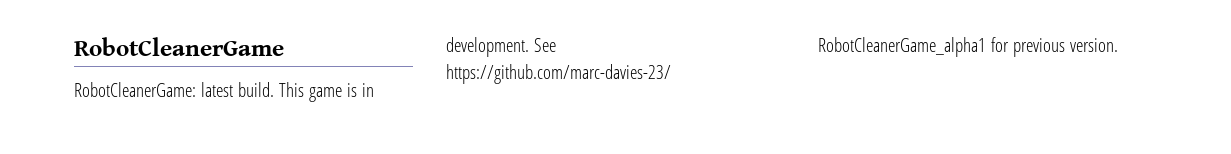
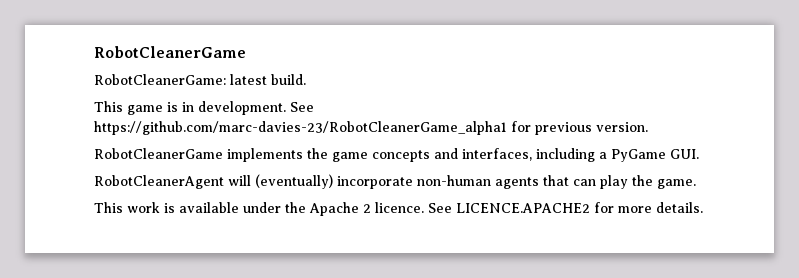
- RobotCleanerGame: latest build. This game is in development.
+ RobotCleanerGame: latest build.
+ This game is in development.
+ RobotCleanerGame implements the game concepts and interfaces, including a PyGame GUI.
+ RobotCleanerAgent will (eventually) incorporate non-human agents that can play the game.
+ This work is available under the Apache 2 licence. See LICENCE.APACHE2 for more details.

